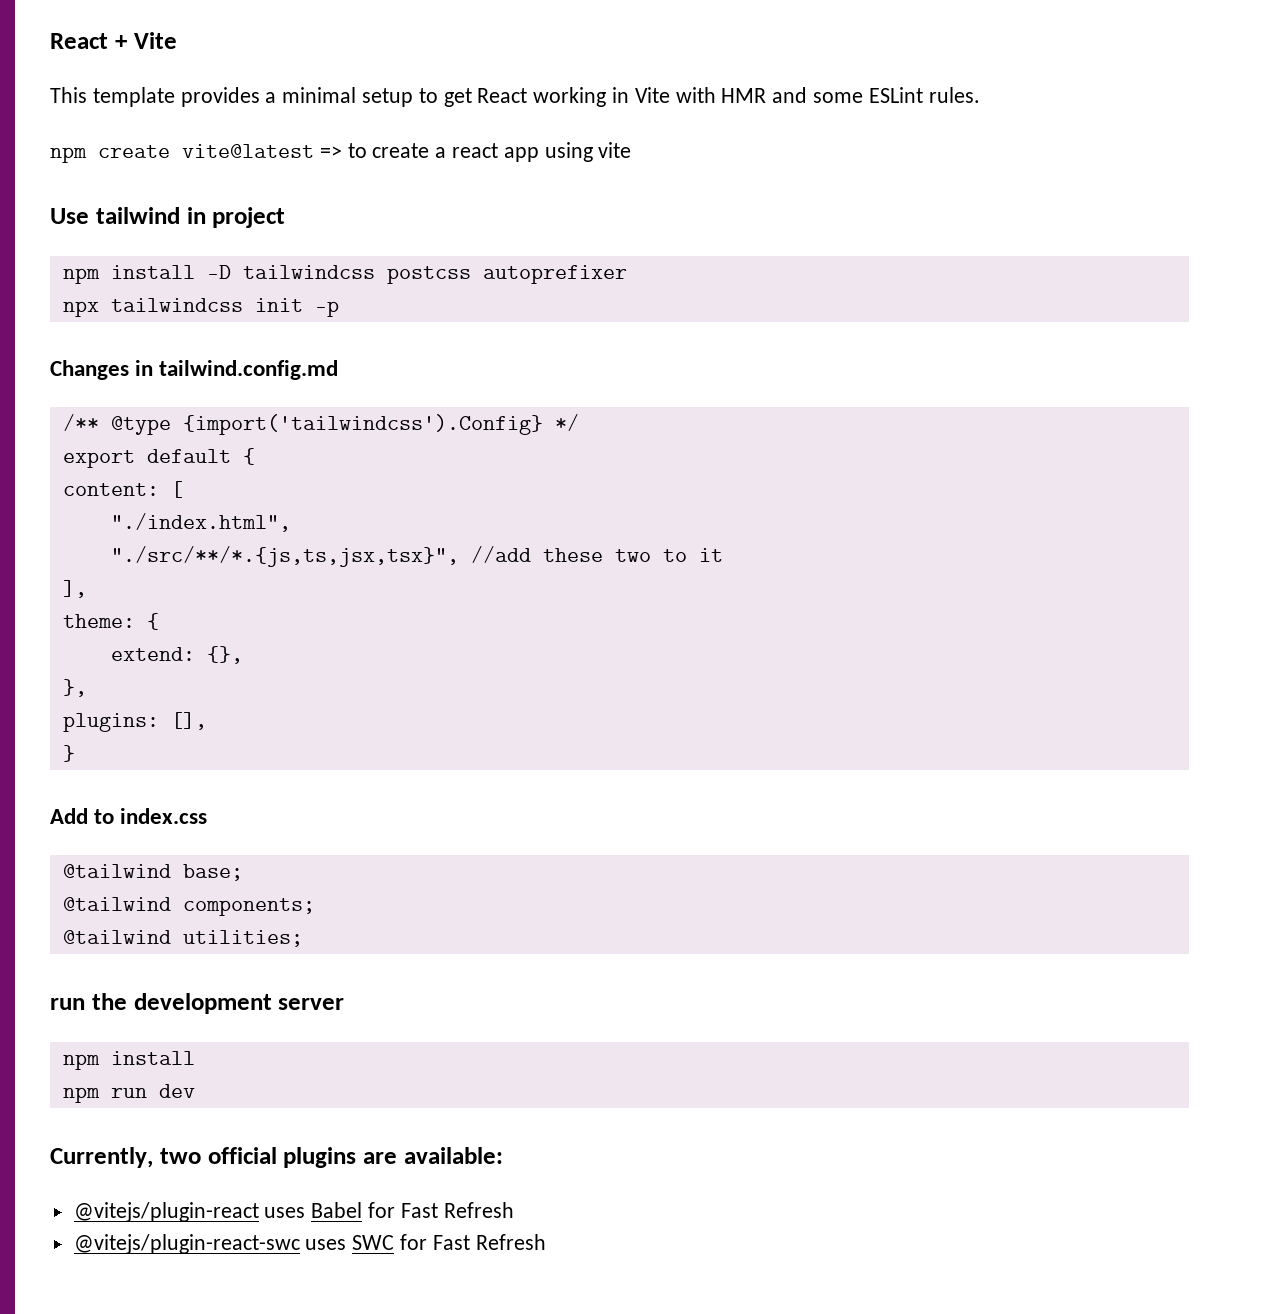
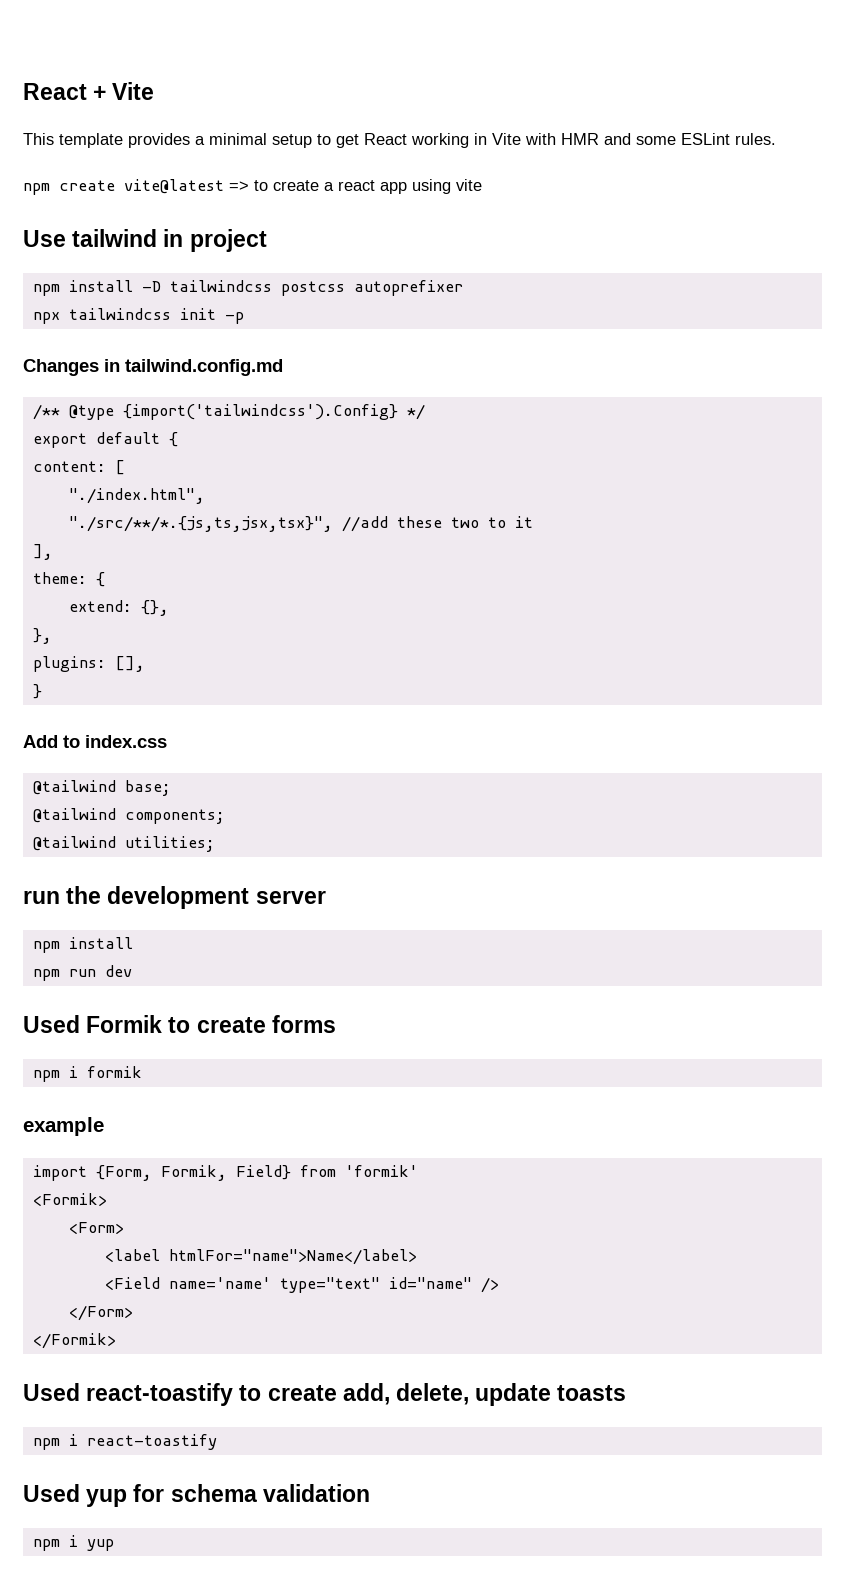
- Currently, two official plugins are available:
- @vitejs/plugin-react uses Babel for Fast Refresh
- @vitejs/plugin-react-swc uses SWC for Fast Refresh
+ Used Formik to create forms
+ npm i formik
+ example
+ import {Form, Formik, Field} from 'formik'
+ <Formik>
+ <Form>
+ <label htmlFor="name">Name</label>
+ <Field name='name' type="text" id="name" />
+ </Form>
+ </Formik>
+ Used react-toastify to create add, delete, update toasts
+ npm i react-toastify
+ Used yup for schema validation
+ npm i yup

